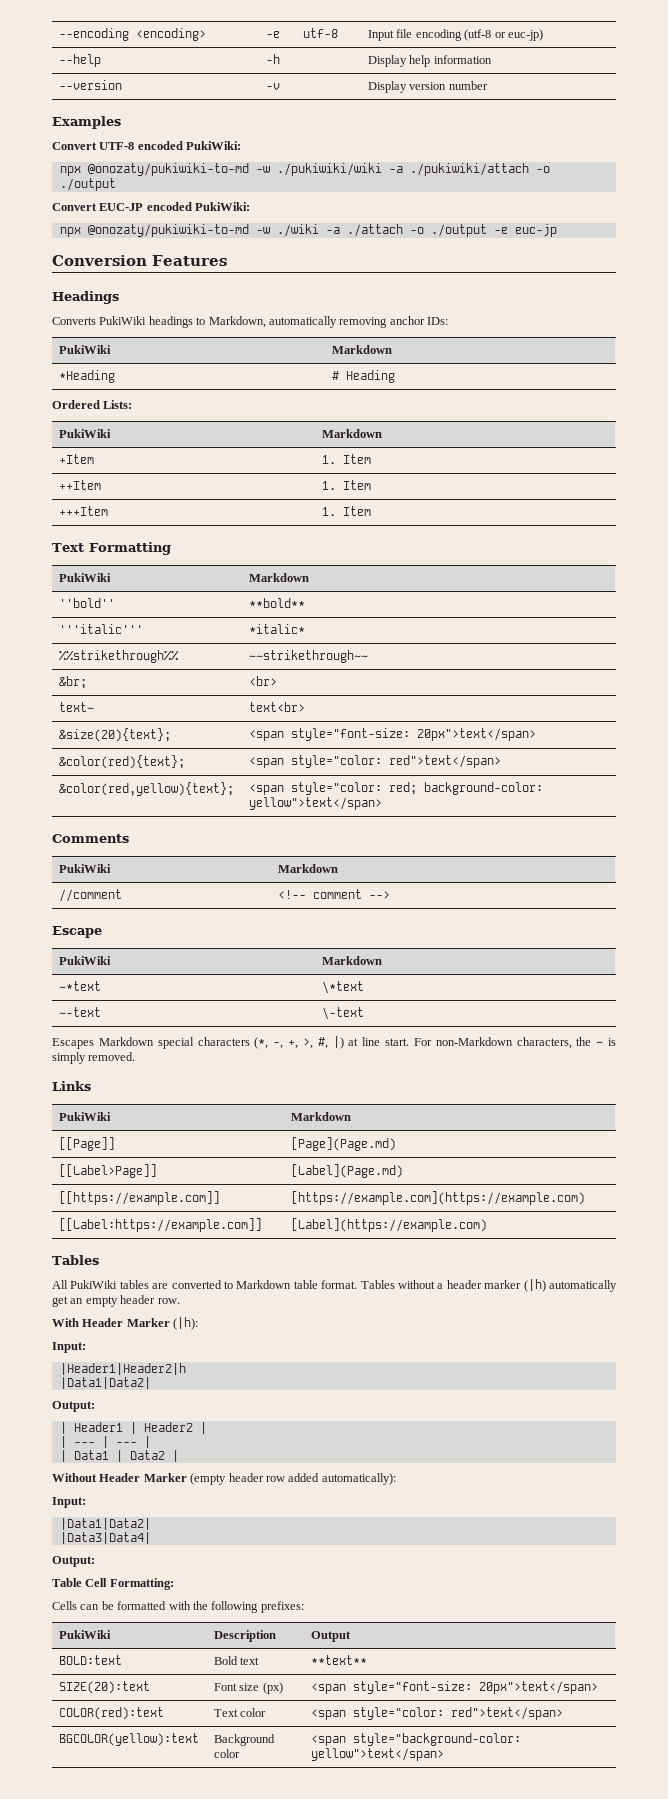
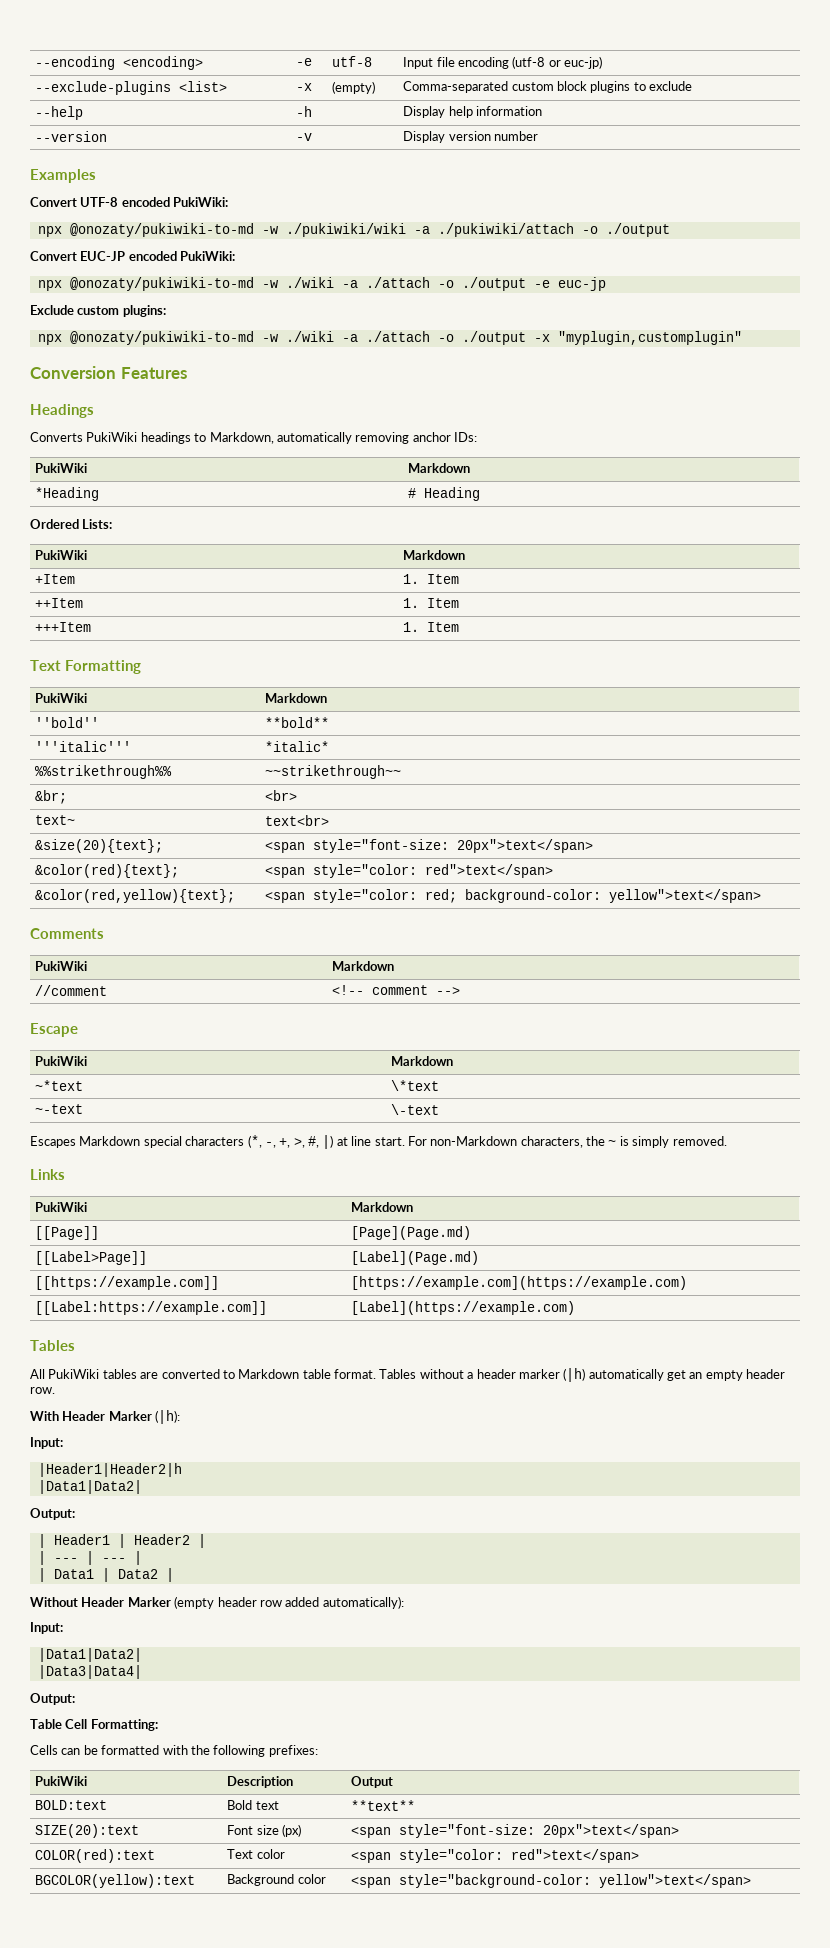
+ --exclude-plugins <list> | -x | (empty) | Comma-separated custom block plugins to exclude
+ Exclude custom plugins:
+ npx @onozaty/pukiwiki-to-md -w ./wiki -a ./attach -o ./output -x "myplugin,customplugin"

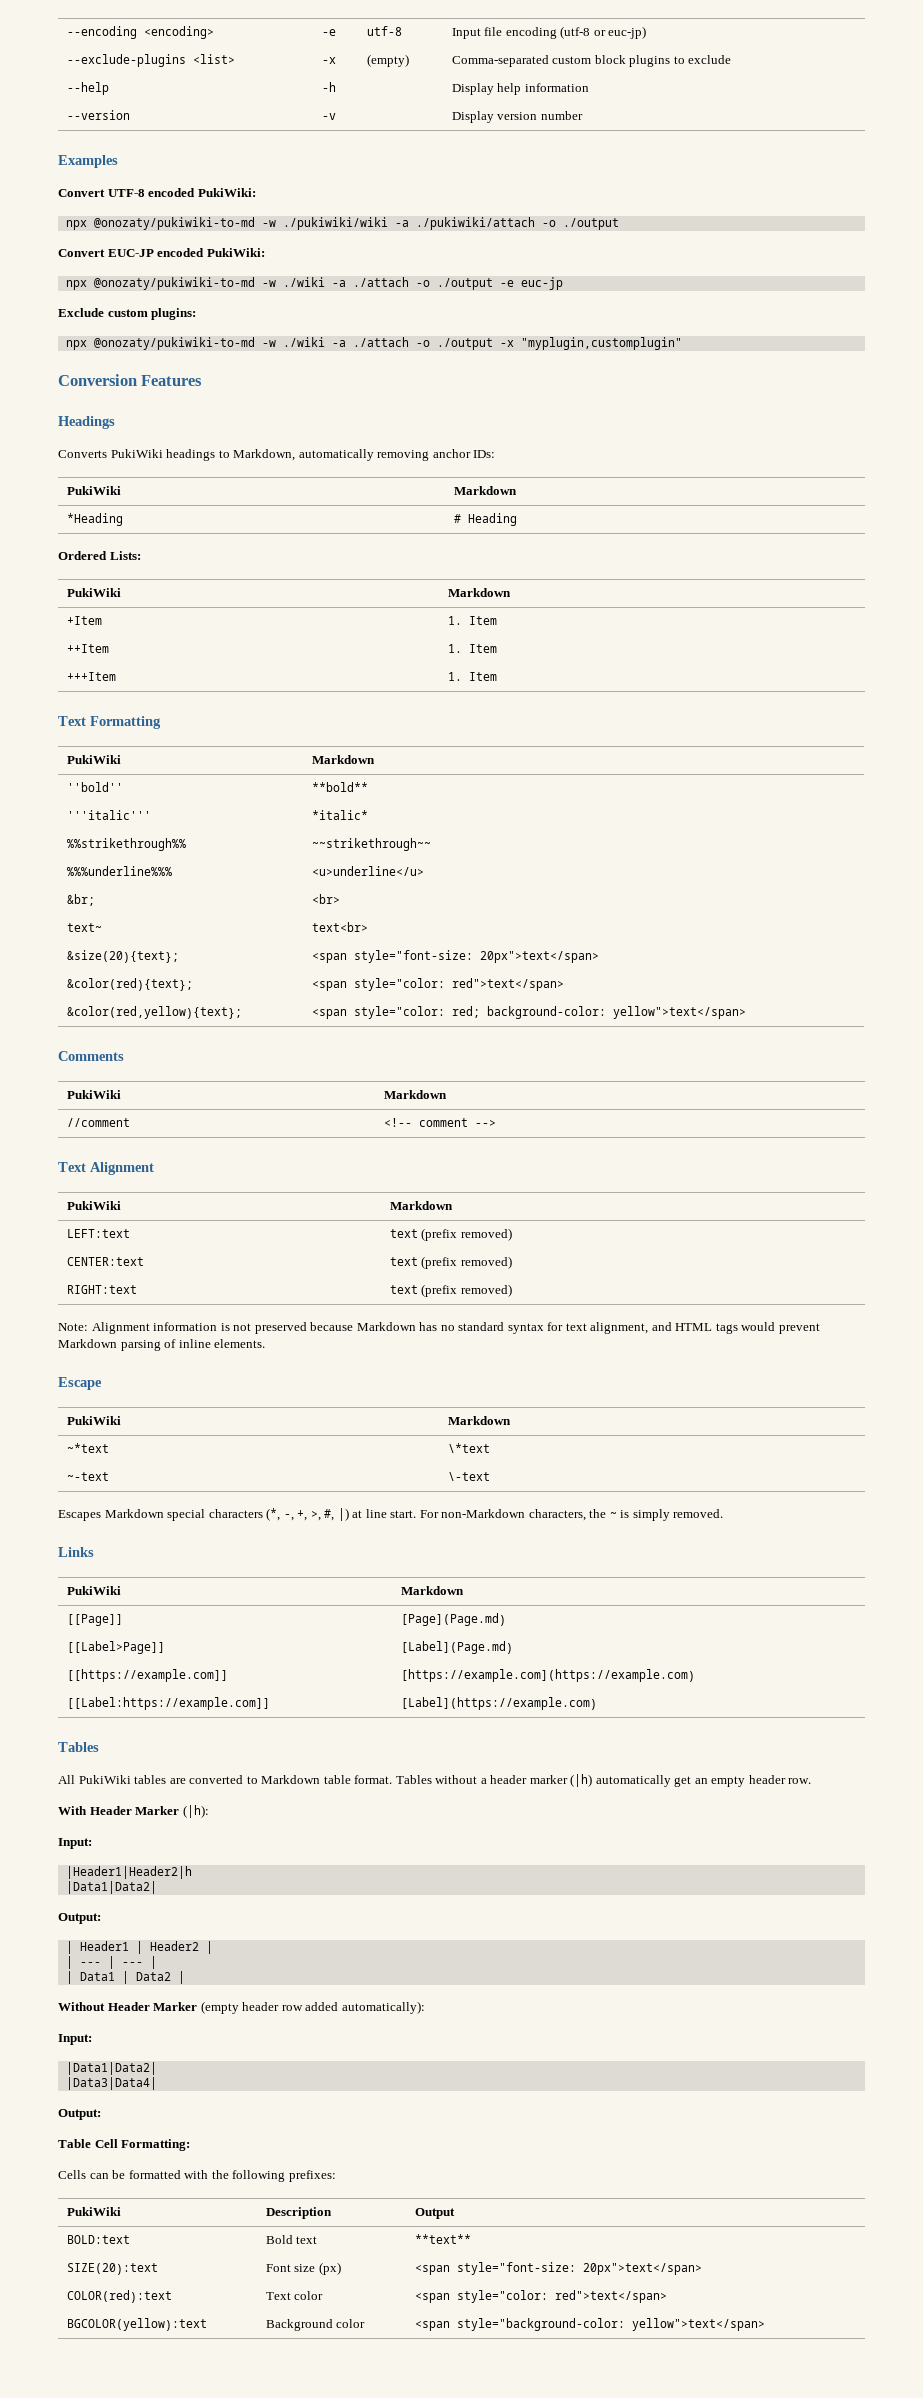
+ %%%underline%%% | <u>underline</u>
+ Text Alignment
+ PukiWiki | Markdown
+ LEFT:text | text (prefix removed)
+ CENTER:text | text (prefix removed)
+ RIGHT:text | text (prefix removed)
+ Note: Alignment information is not preserved because Markdown has no standard syntax for text alignment, and HTML tags would prevent Markdown parsing of inline elements.

